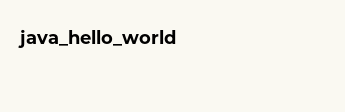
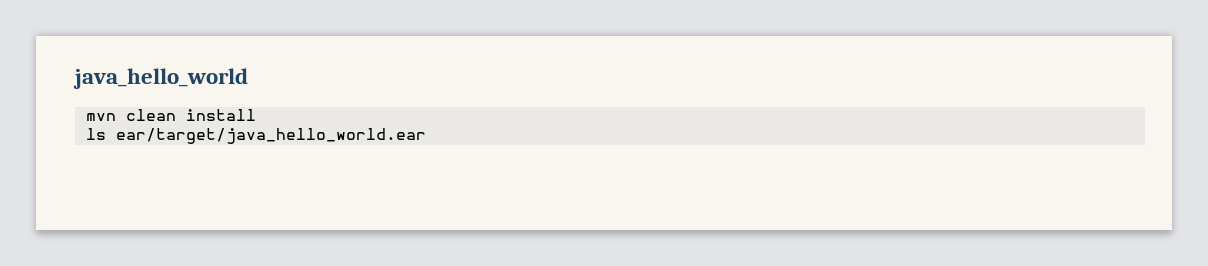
+ mvn clean install
+ ls ear/target/java_hello_world.ear

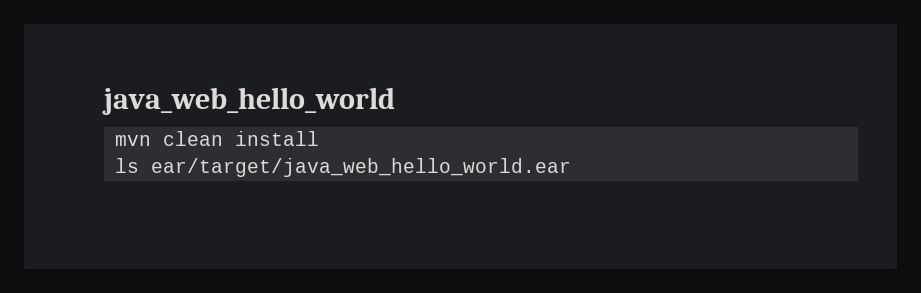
- java_hello_world
+ java_web_hello_world
- ls ear/target/java_hello_world.ear
+ ls ear/target/java_web_hello_world.ear

